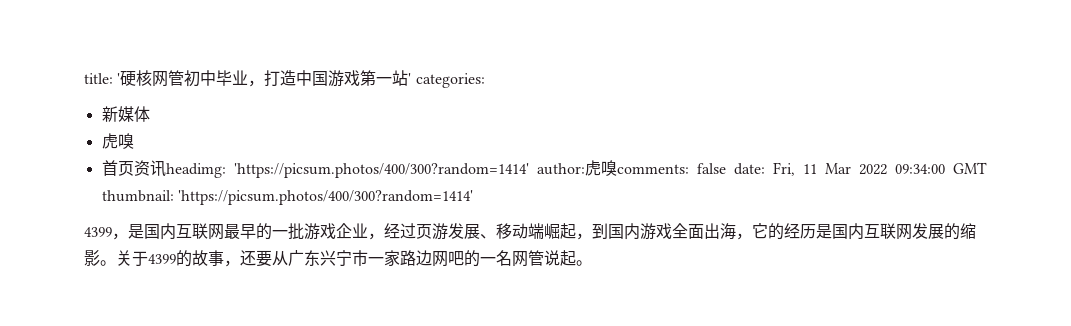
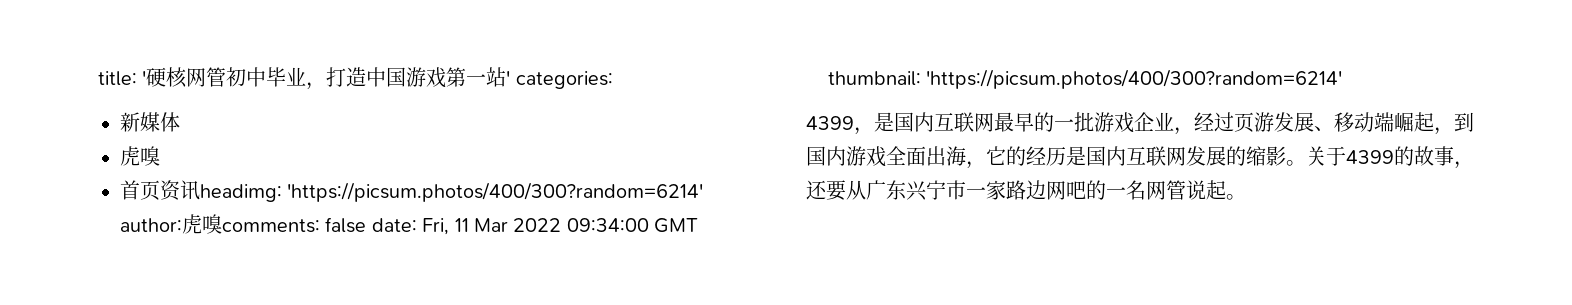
- 首页资讯headimg: 'https://picsum.photos/400/300?random=1414' author:虎嗅comments: false date: Fri, 11 Mar 2022 09:34:00 GMT thumbnail: 'https://picsum.photos/400/300?random=1414'
+ 首页资讯headimg: 'https://picsum.photos/400/300?random=6214' author:虎嗅comments: false date: Fri, 11 Mar 2022 09:34:00 GMT thumbnail: 'https://picsum.photos/400/300?random=6214'

